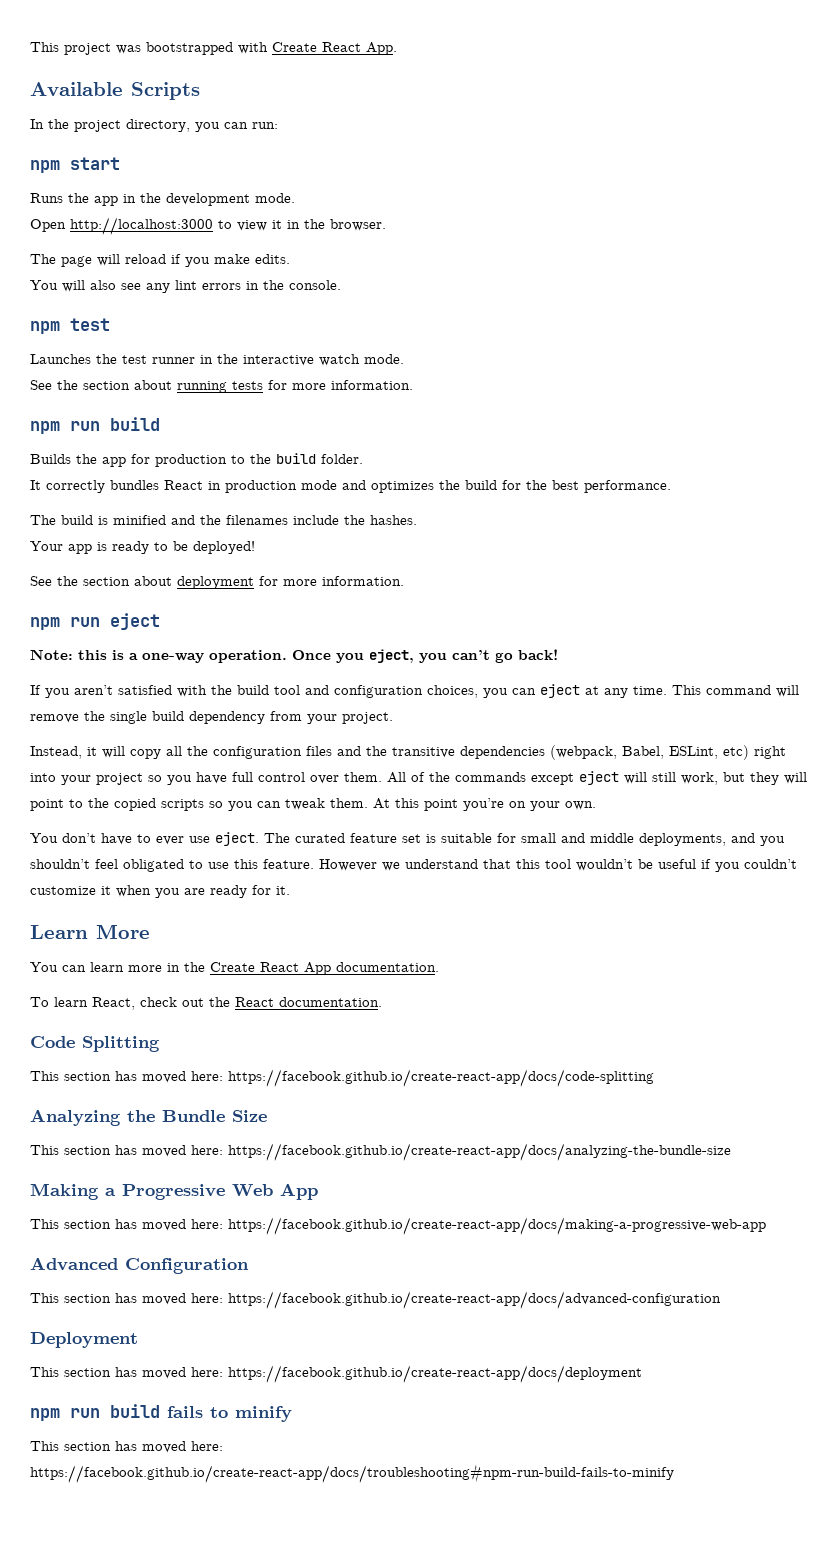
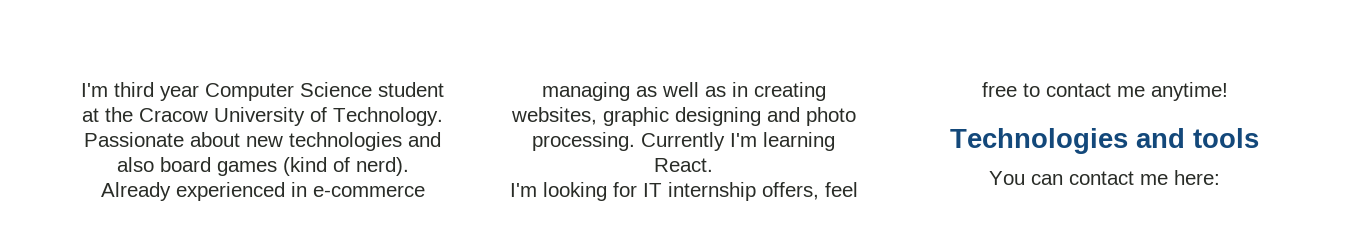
- This project was bootstrapped with Create React App.
- Available Scripts
- In the project directory, you can run:
- npm start
- Runs the app in the development mode.
- Open http://localhost:3000 to view it in the browser.
- The page will reload if you make edits.
- You will also see any lint errors in the console.
- npm test
- Launches the test runner in the interactive watch mode.
- See the section about running tests for more information.
- npm run build
- Builds the app for production to the build folder.
- It correctly bundles React in production mode and optimizes the build for the best performance.
- The build is minified and the filenames include the hashes.
- Your app is ready to be deployed!
- See the section about deployment for more information.
- npm run eject
- Note: this is a one-way operation. Once you eject, you can’t go back!
- If you aren’t satisfied with the build tool and configuration choices, you can eject at any time. This command will remove the single build dependency from your project.
- Instead, it will copy all the configuration files and the transitive dependencies (webpack, Babel, ESLint, etc) right into your project so you have full control over them. All of the commands except eject will still work, but they will point to the copied scripts so you can tweak them. At this point you’re on your own.
- You don’t have to ever use eject. The curated feature set is suitable for small and middle deployments, and you shouldn’t feel obligated to use this feature. However we understand that this tool wouldn’t be useful if you couldn’t customize it when you are ready for it.
- Learn More
- You can learn more in the Create React App documentation.
- To learn React, check out the React documentation.
- Code Splitting
- This section has moved here: https://facebook.github.io/create-react-app/docs/code-splitting
- Analyzing the Bundle Size
- This section has moved here: https://facebook.github.io/create-react-app/docs/analyzing-the-bundle-size
- Making a Progressive Web App
- This section has moved here: https://facebook.github.io/create-react-app/docs/making-a-progressive-web-app
- Advanced Configuration
- This section has moved here: https://facebook.github.io/create-react-app/docs/advanced-configuration
- Deployment
- This section has moved here: https://facebook.github.io/create-react-app/docs/deployment
- npm run build fails to minify
- This section has moved here: https://facebook.github.io/create-react-app/docs/troubleshooting#npm-run-build-fails-to-minify
+ I'm third year Computer Science student at the Cracow University of Technology. Passionate about new technologies and also board games (kind of nerd). Already experienced in e-commerce managing as well as in creating websites, graphic designing and photo processing. Currently I'm learning React.
+ I'm looking for IT internship offers, feel free to contact me anytime!
+ Technologies and tools
+ You can contact me here:

